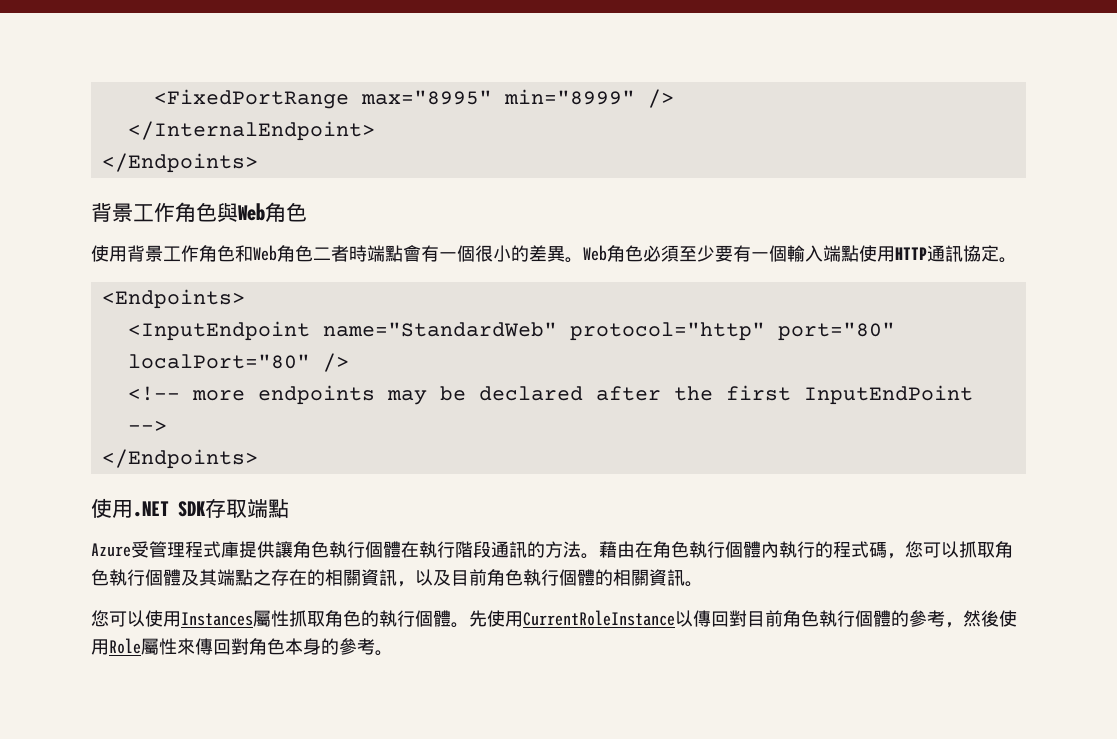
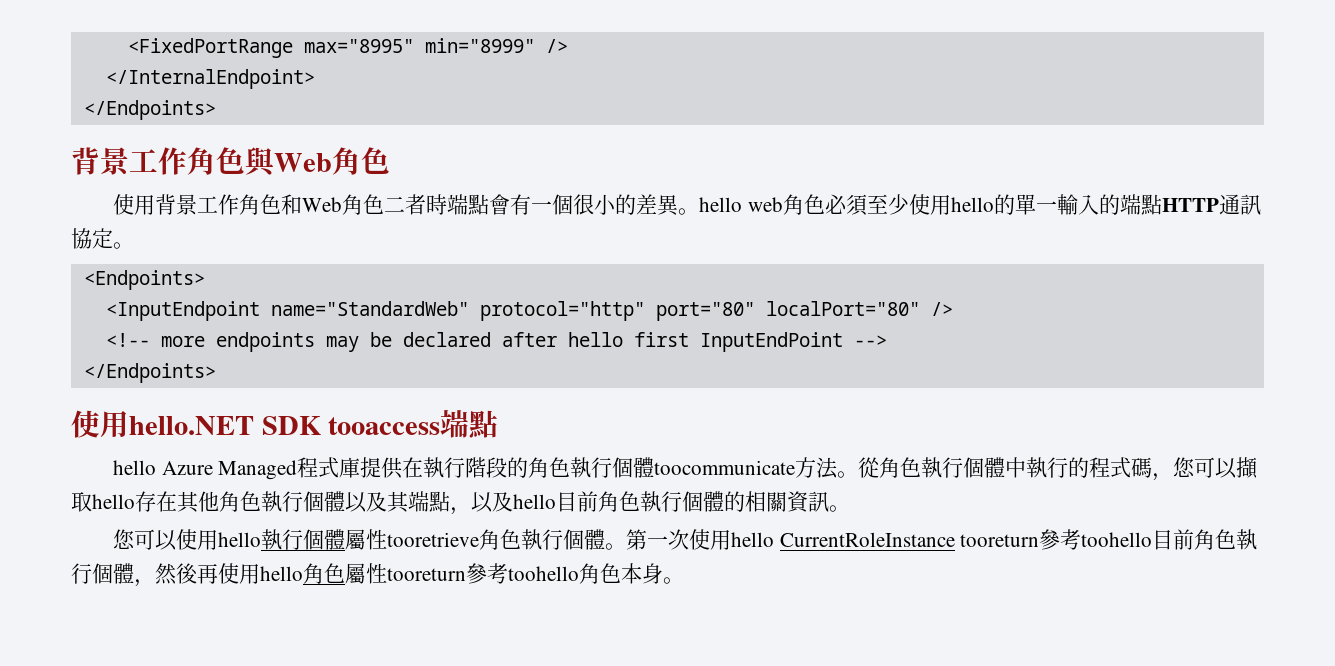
- 使用背景工作角色和Web角色二者時端點會有一個很小的差異。Web角色必須至少要有一個輸入端點使用HTTP通訊協定。
+ 使用背景工作角色和Web角色二者時端點會有一個很小的差異。hello web角色必須至少使用hello的單一輸入的端點HTTP通訊協定。
- <!-- more endpoints may be declared after the first InputEndPoint -->
+ <!-- more endpoints may be declared after hello first InputEndPoint -->
- 使用.NET SDK存取端點
- Azure受管理程式庫提供讓角色執行個體在執行階段通訊的方法。藉由在角色執行個體內執行的程式碼，您可以抓取角色執行個體及其端點之存在的相關資訊，以及目前角色執行個體的相關資訊。
+ 使用hello.NET SDK tooaccess端點
+ hello Azure Managed程式庫提供在執行階段的角色執行個體toocommunicate方法。從角色執行個體中執行的程式碼，您可以擷取hello存在其他角色執行個體以及其端點，以及hello目前角色執行個體的相關資訊。
- 您可以使用Instances屬性抓取角色的執行個體。先使用CurrentRoleInstance以傳回對目前角色執行個體的參考，然後使用Role屬性來傳回對角色本身的參考。
+ 您可以使用hello執行個體屬性tooretrieve角色執行個體。第一次使用hello CurrentRoleInstance tooreturn參考toohello目前角色執行個體，然後再使用hello角色屬性tooreturn參考toohello角色本身。

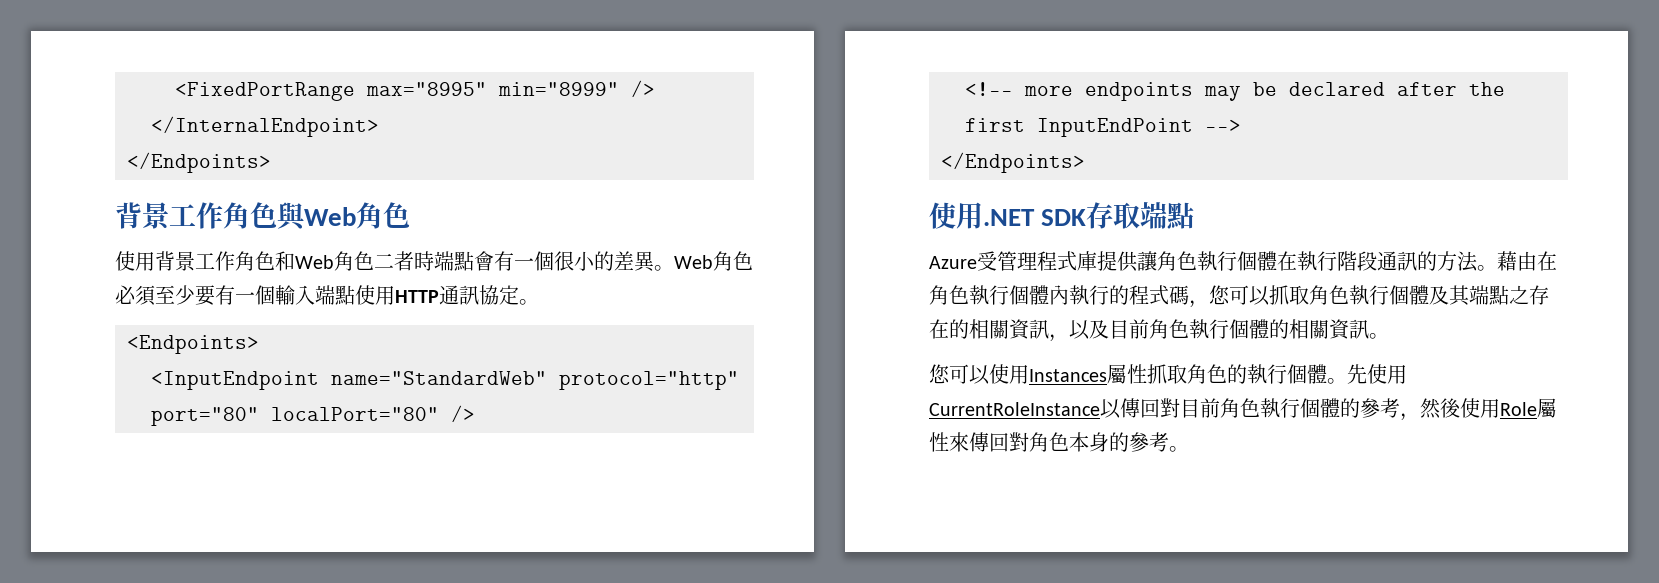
- 使用背景工作角色和Web角色二者時端點會有一個很小的差異。hello web角色必須至少使用hello的單一輸入的端點HTTP通訊協定。
+ 使用背景工作角色和Web角色二者時端點會有一個很小的差異。Web角色必須至少要有一個輸入端點使用HTTP通訊協定。
- <!-- more endpoints may be declared after hello first InputEndPoint -->
+ <!-- more endpoints may be declared after the first InputEndPoint -->
- 使用hello.NET SDK tooaccess端點
- hello Azure Managed程式庫提供在執行階段的角色執行個體toocommunicate方法。從角色執行個體中執行的程式碼，您可以擷取hello存在其他角色執行個體以及其端點，以及hello目前角色執行個體的相關資訊。
+ 使用.NET SDK存取端點
+ Azure受管理程式庫提供讓角色執行個體在執行階段通訊的方法。藉由在角色執行個體內執行的程式碼，您可以抓取角色執行個體及其端點之存在的相關資訊，以及目前角色執行個體的相關資訊。
- 您可以使用hello執行個體屬性tooretrieve角色執行個體。第一次使用hello CurrentRoleInstance tooreturn參考toohello目前角色執行個體，然後再使用hello角色屬性tooreturn參考toohello角色本身。
+ 您可以使用Instances屬性抓取角色的執行個體。先使用CurrentRoleInstance以傳回對目前角色執行個體的參考，然後使用Role屬性來傳回對角色本身的參考。

